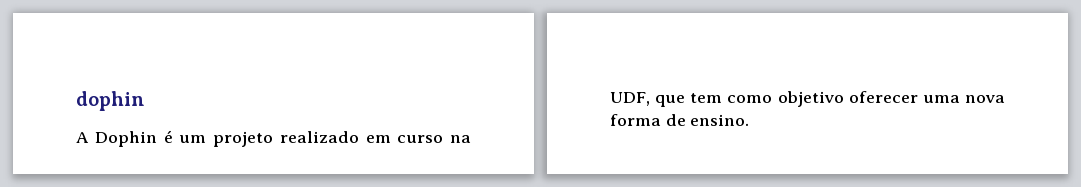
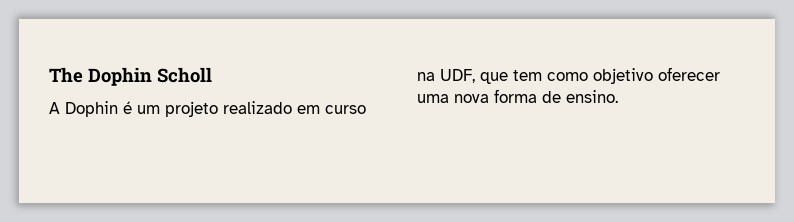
- dophin
+ The Dophin Scholl

